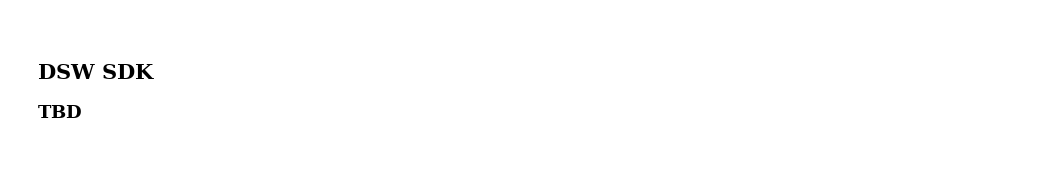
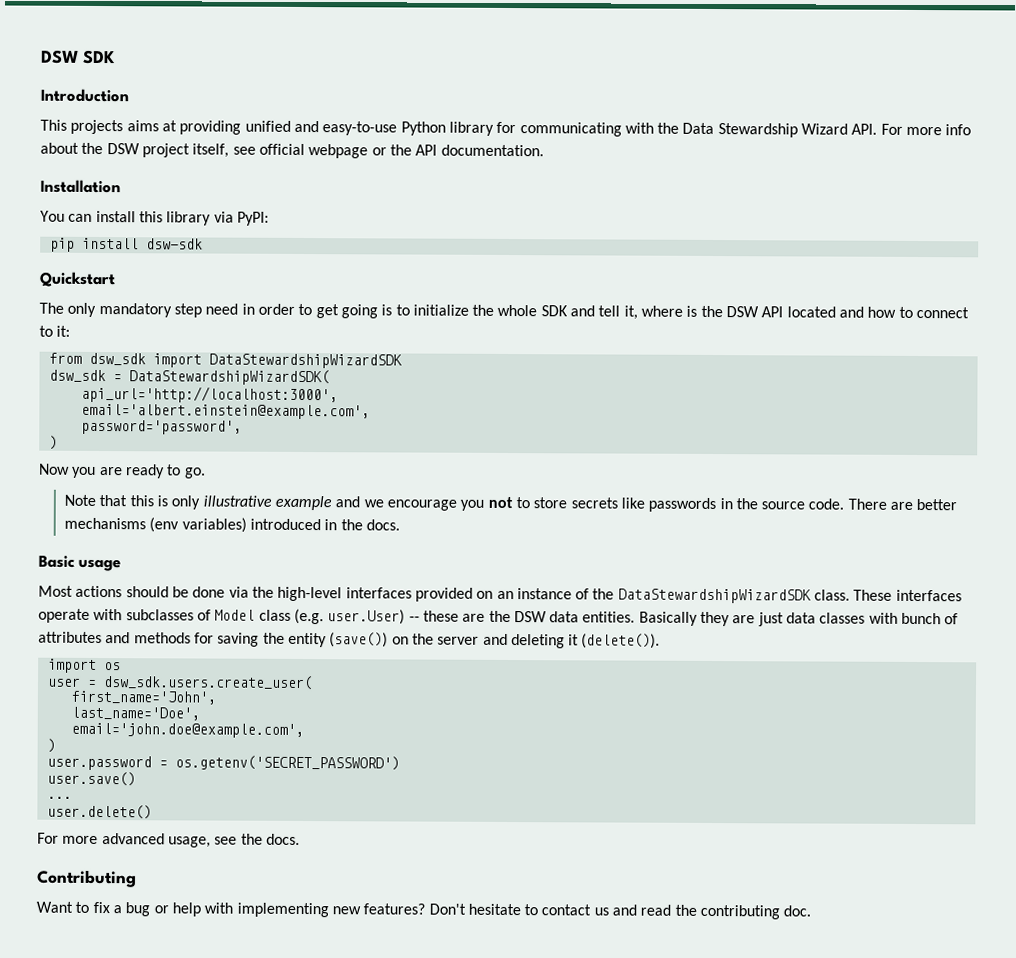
- TBD
+ Introduction
+ This projects aims at providing unified and easy-to-use Python library for communicating with the Data Stewardship Wizard API. For more info about the DSW project itself, see official webpage or the API documentation.
+ Installation
+ You can install this library via PyPI:
+ pip install dsw-sdk
+ Quickstart
+ The only mandatory step need in order to get going is to initialize the whole SDK and tell it, where is the DSW API located and how to connect to it:
+ from dsw_sdk import DataStewardshipWizardSDK
+ dsw_sdk = DataStewardshipWizardSDK(
+ api_url='http://localhost:3000',
+ email='albert.einstein@example.com',
+ password='password',
+ )
+ Now you are ready to go.
+ Note that this is only illustrative example and we encourage you not to store secrets like passwords in the source code. There are better mechanisms (env variables) introduced in the docs.
+ Basic usage
+ Most actions should be done via the high-level interfaces provided on an instance of the DataStewardshipWizardSDK class. These interfaces operate with subclasses of Model class (e.g. user.User) -- these are the DSW data entities. Basically they are just data classes with bunch of attributes and methods for saving the entity (save()) on the server and deleting it (delete()).
+ import os
+ user = dsw_sdk.users.create_user(
+ first_name='John',
+ last_name='Doe',
+ email='john.doe@example.com',
+ )
+ user.password = os.getenv('SECRET_PASSWORD')
+ user.save()
+ ...
+ user.delete()
+ For more advanced usage, see the docs.
+ Contributing
+ Want to fix a bug or help with implementing new features? Don't hesitate to contact us and read the contributing doc.

